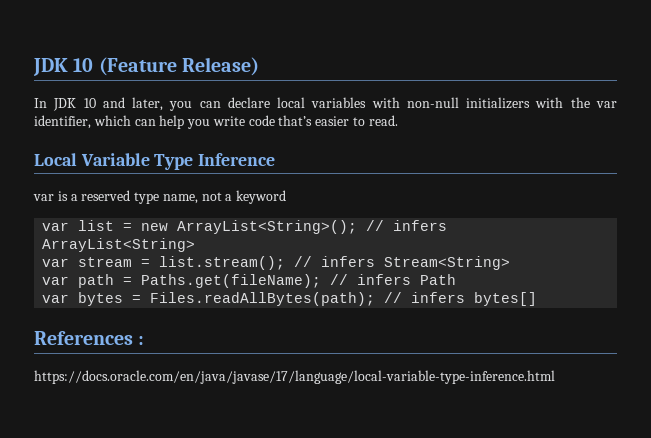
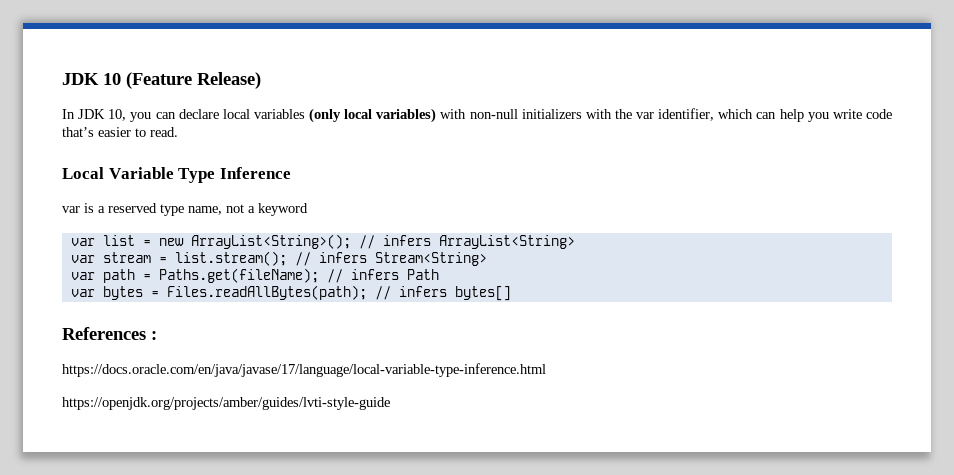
- In JDK 10 and later, you can declare local variables with non-null initializers with the var identifier, which can help you write code that’s easier to read.
+ In JDK 10, you can declare local variables (only local variables) with non-null initializers with the var identifier, which can help you write code that’s easier to read.
+ https://openjdk.org/projects/amber/guides/lvti-style-guide

